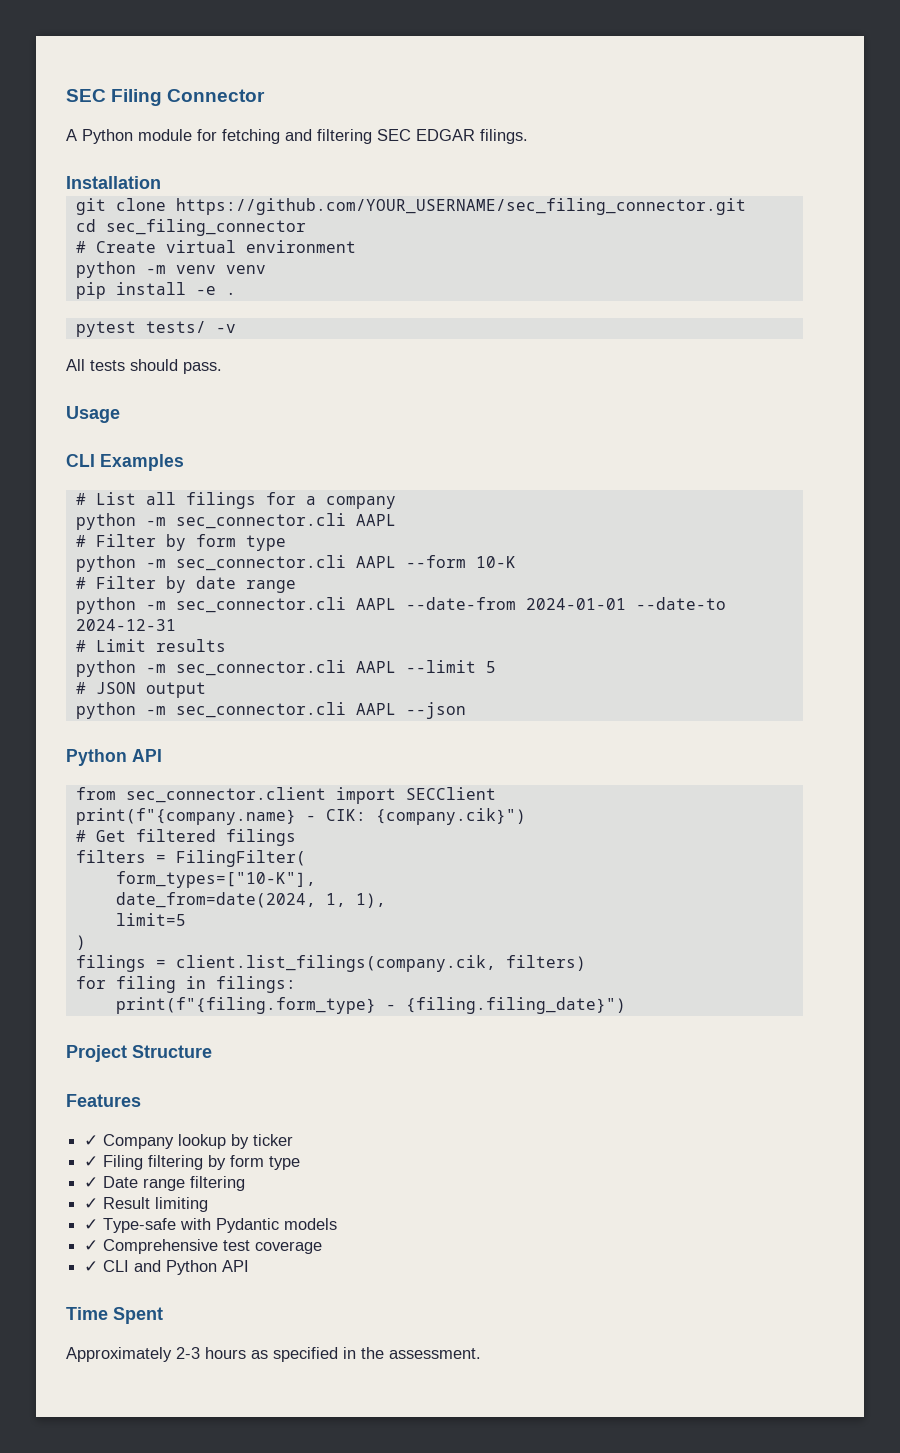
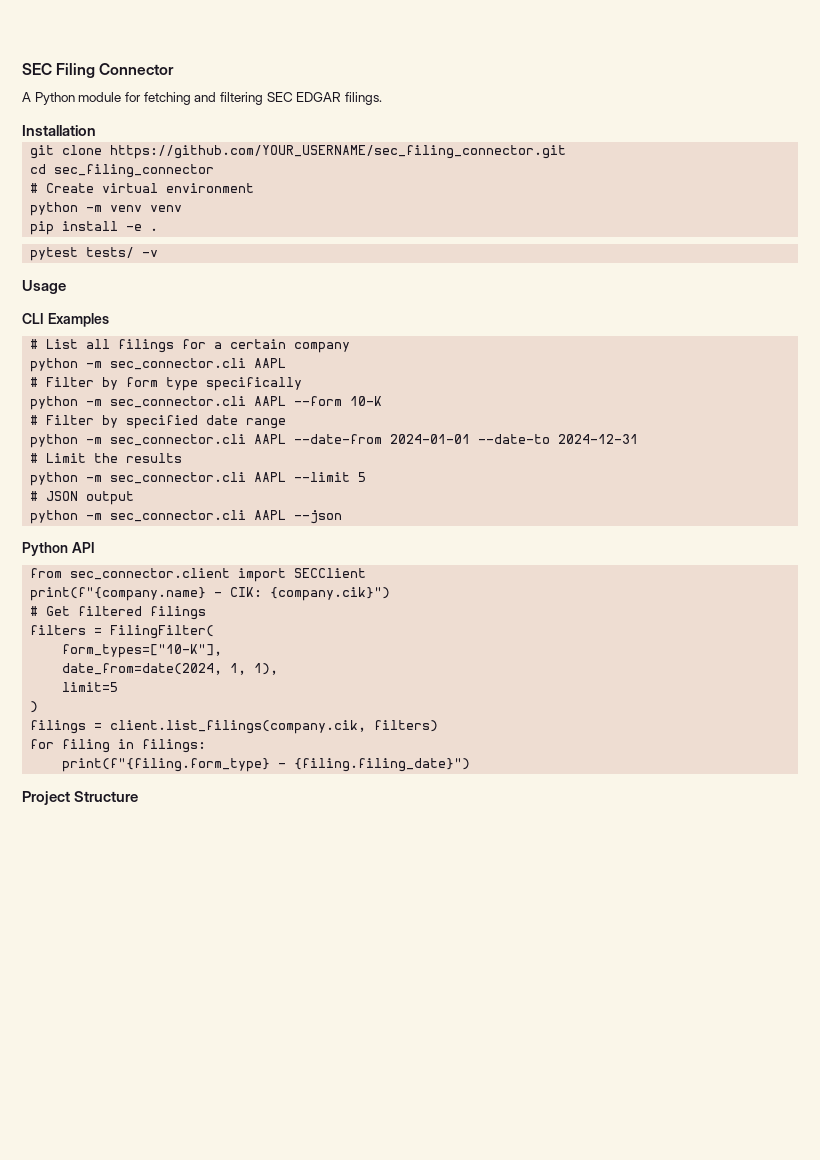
- All tests should pass.
- # List all filings for a company
+ # List all filings for a certain company
- # Filter by form type
+ # Filter by form type specifically
- # Filter by date range
+ # Filter by specified date range
- # Limit results
+ # Limit the results
- Features
- ✓ Company lookup by ticker
- ✓ Filing filtering by form type
- ✓ Date range filtering
- ✓ Result limiting
- ✓ Type-safe with Pydantic models
- ✓ Comprehensive test coverage
- ✓ CLI and Python API
- Time Spent
- Approximately 2-3 hours as specified in the assessment.

